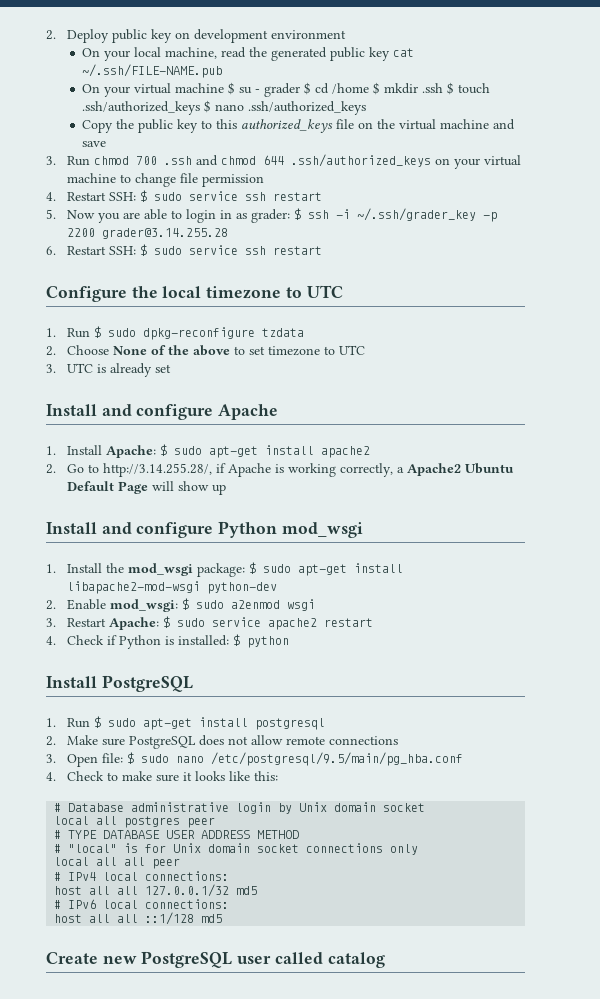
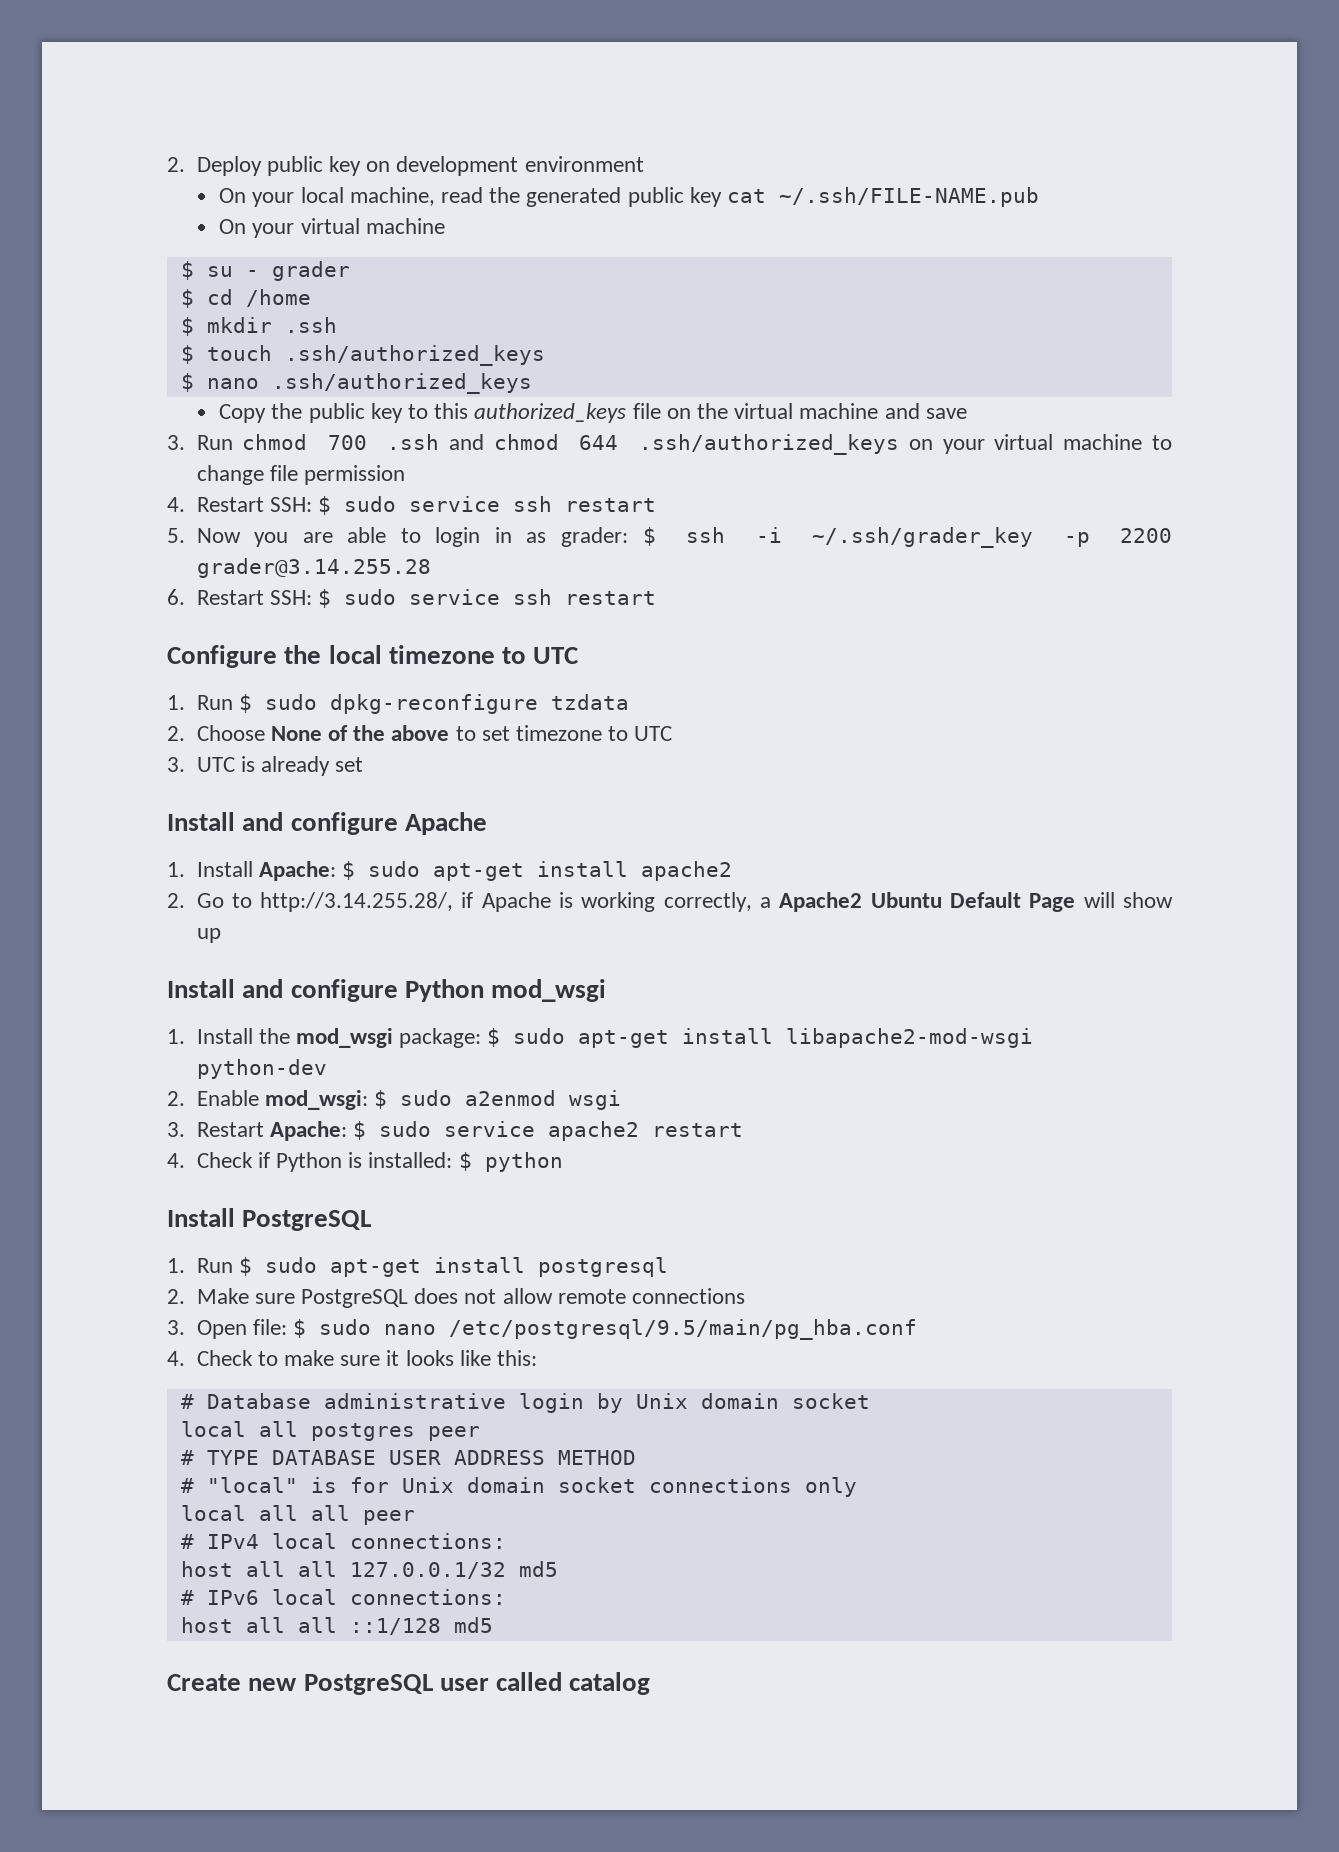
- On your virtual machine $ su - grader $ cd /home $ mkdir .ssh $ touch .ssh/authorized_keys $ nano .ssh/authorized_keys
+ On your virtual machine
+ $ su - grader
+ $ cd /home
+ $ mkdir .ssh
+ $ touch .ssh/authorized_keys
+ $ nano .ssh/authorized_keys

